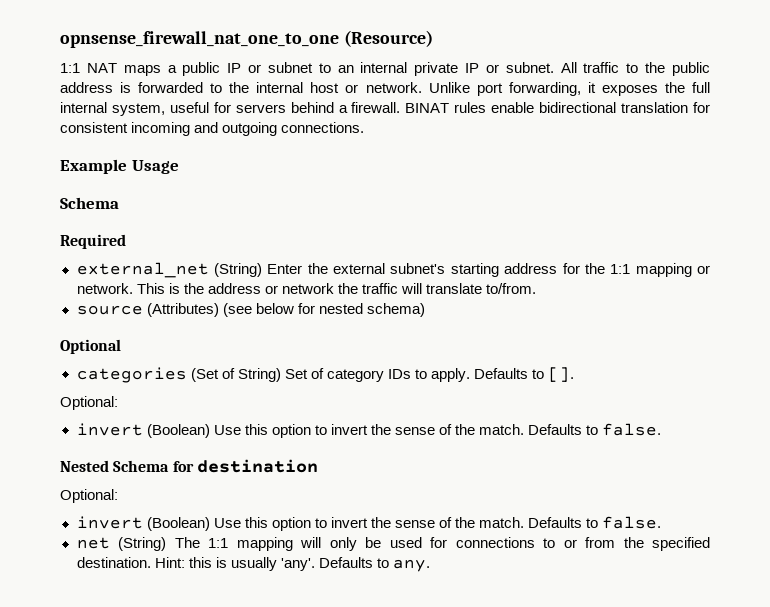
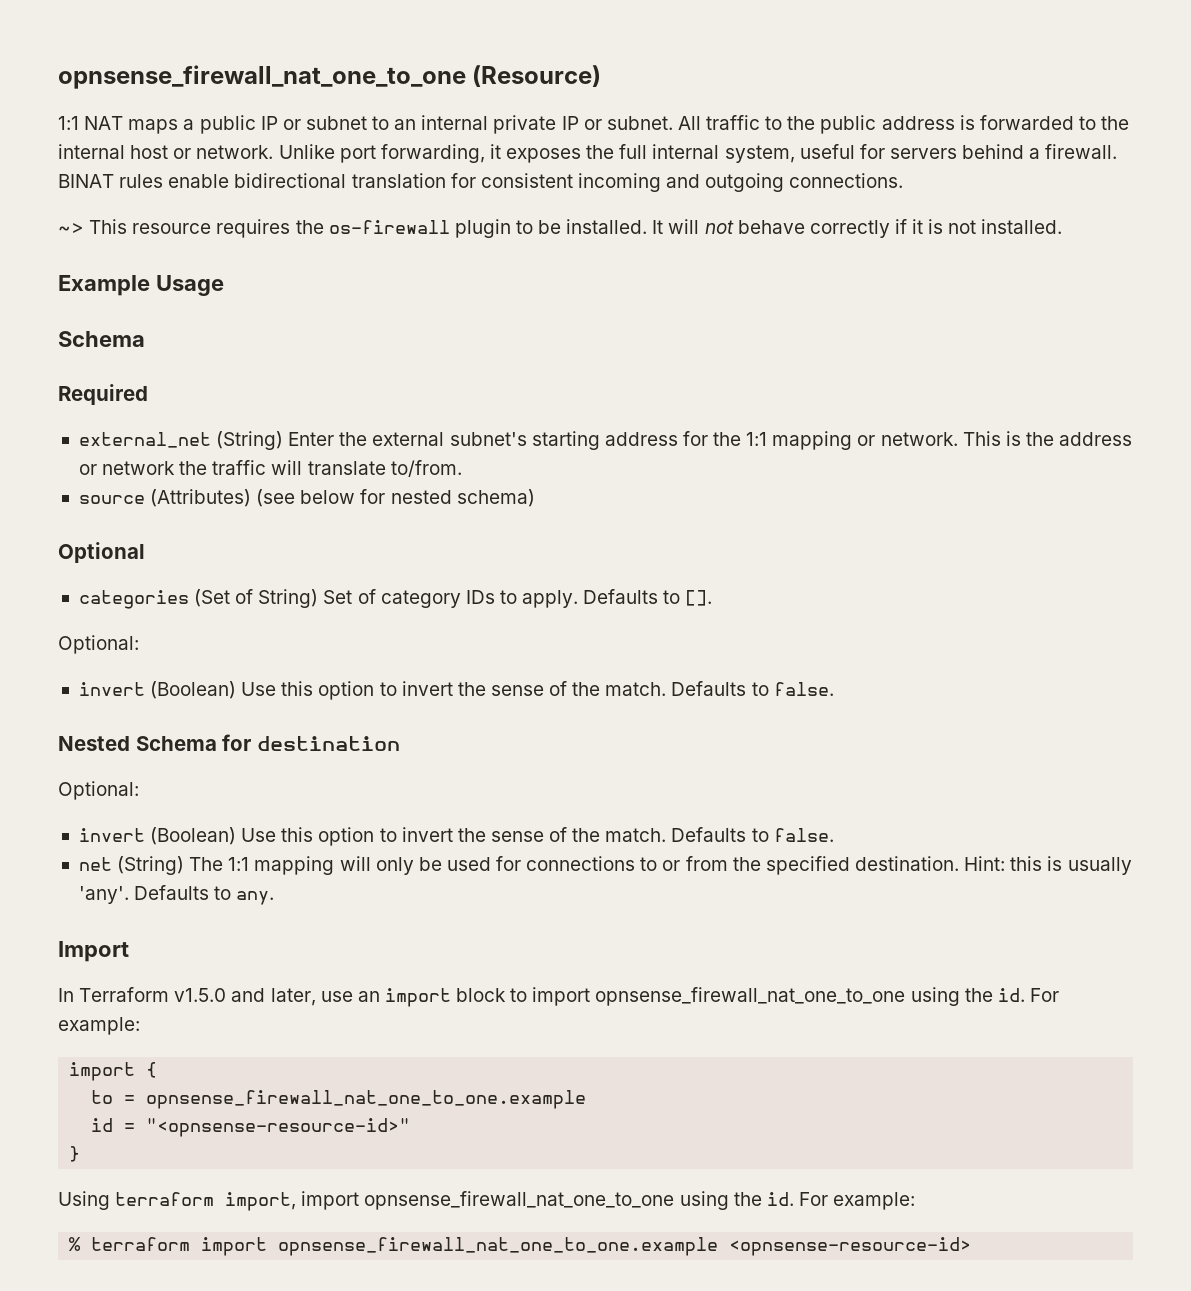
+ ~> This resource requires the os-firewall plugin to be installed. It will not behave correctly if it is not installed.
+ Import
+ In Terraform v1.5.0 and later, use an import block to import opnsense_firewall_nat_one_to_one using the id. For example:
+ import {
+ to = opnsense_firewall_nat_one_to_one.example
+ id = "<opnsense-resource-id>"
+ }
+ Using terraform import, import opnsense_firewall_nat_one_to_one using the id. For example:
+ % terraform import opnsense_firewall_nat_one_to_one.example <opnsense-resource-id>

